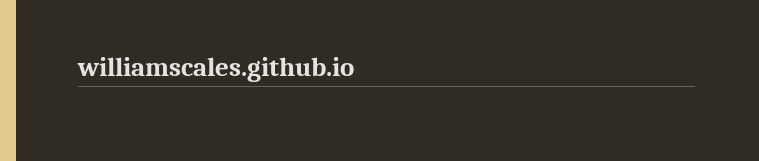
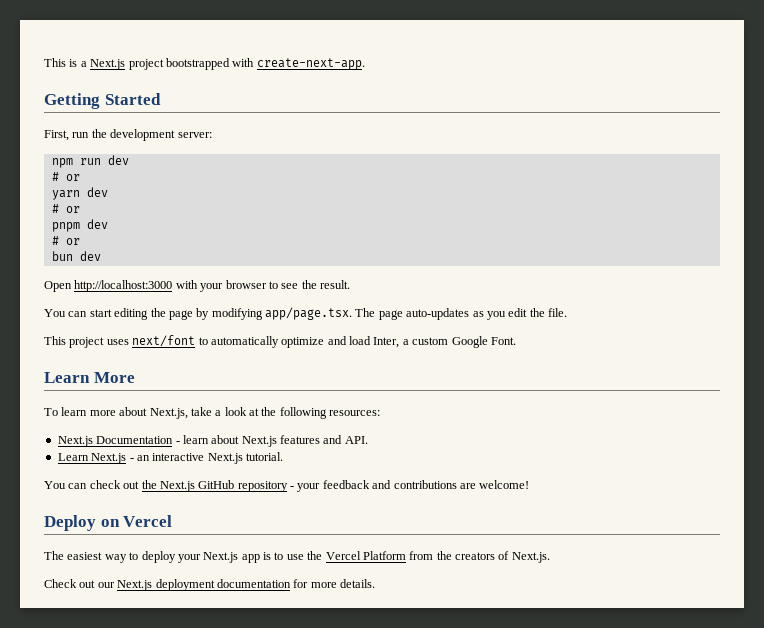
- williamscales.github.io
+ This is a Next.js project bootstrapped with create-next-app.
+ Getting Started
+ First, run the development server:
+ npm run dev
+ # or
+ yarn dev
+ # or
+ pnpm dev
+ # or
+ bun dev
+ Open http://localhost:3000 with your browser to see the result.
+ You can start editing the page by modifying app/page.tsx. The page auto-updates as you edit the file.
+ This project uses next/font to automatically optimize and load Inter, a custom Google Font.
+ Learn More
+ To learn more about Next.js, take a look at the following resources:
+ Next.js Documentation - learn about Next.js features and API.
+ Learn Next.js - an interactive Next.js tutorial.
+ You can check out the Next.js GitHub repository - your feedback and contributions are welcome!
+ Deploy on Vercel
+ The easiest way to deploy your Next.js app is to use the Vercel Platform from the creators of Next.js.
+ Check out our Next.js deployment documentation for more details.

